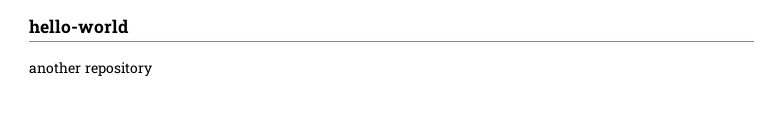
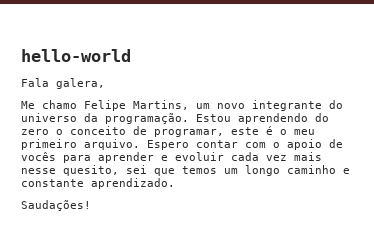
- another repository
+ Fala galera,
+ Me chamo Felipe Martins, um novo integrante do universo da programação. Estou aprendendo do zero o conceito de programar, este é o meu primeiro arquivo. Espero contar com o apoio de vocês para aprender e evoluir cada vez mais nesse quesito, sei que temos um longo caminho e constante aprendizado.
+ Saudações!

